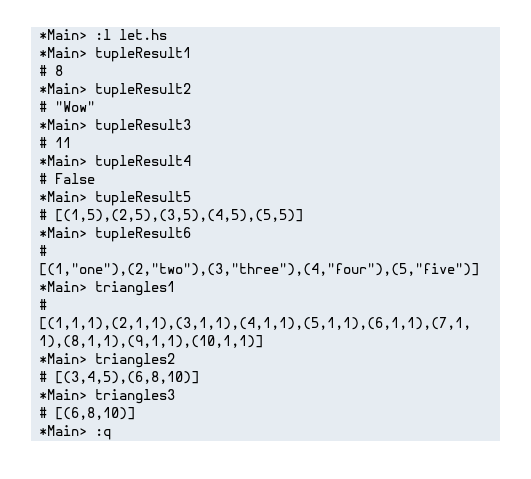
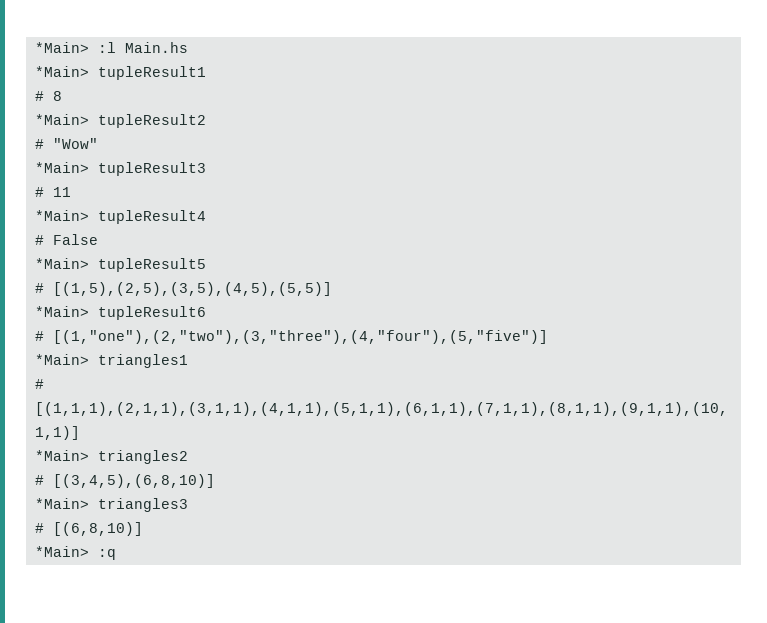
- *Main> :l let.hs
+ *Main> :l Main.hs

